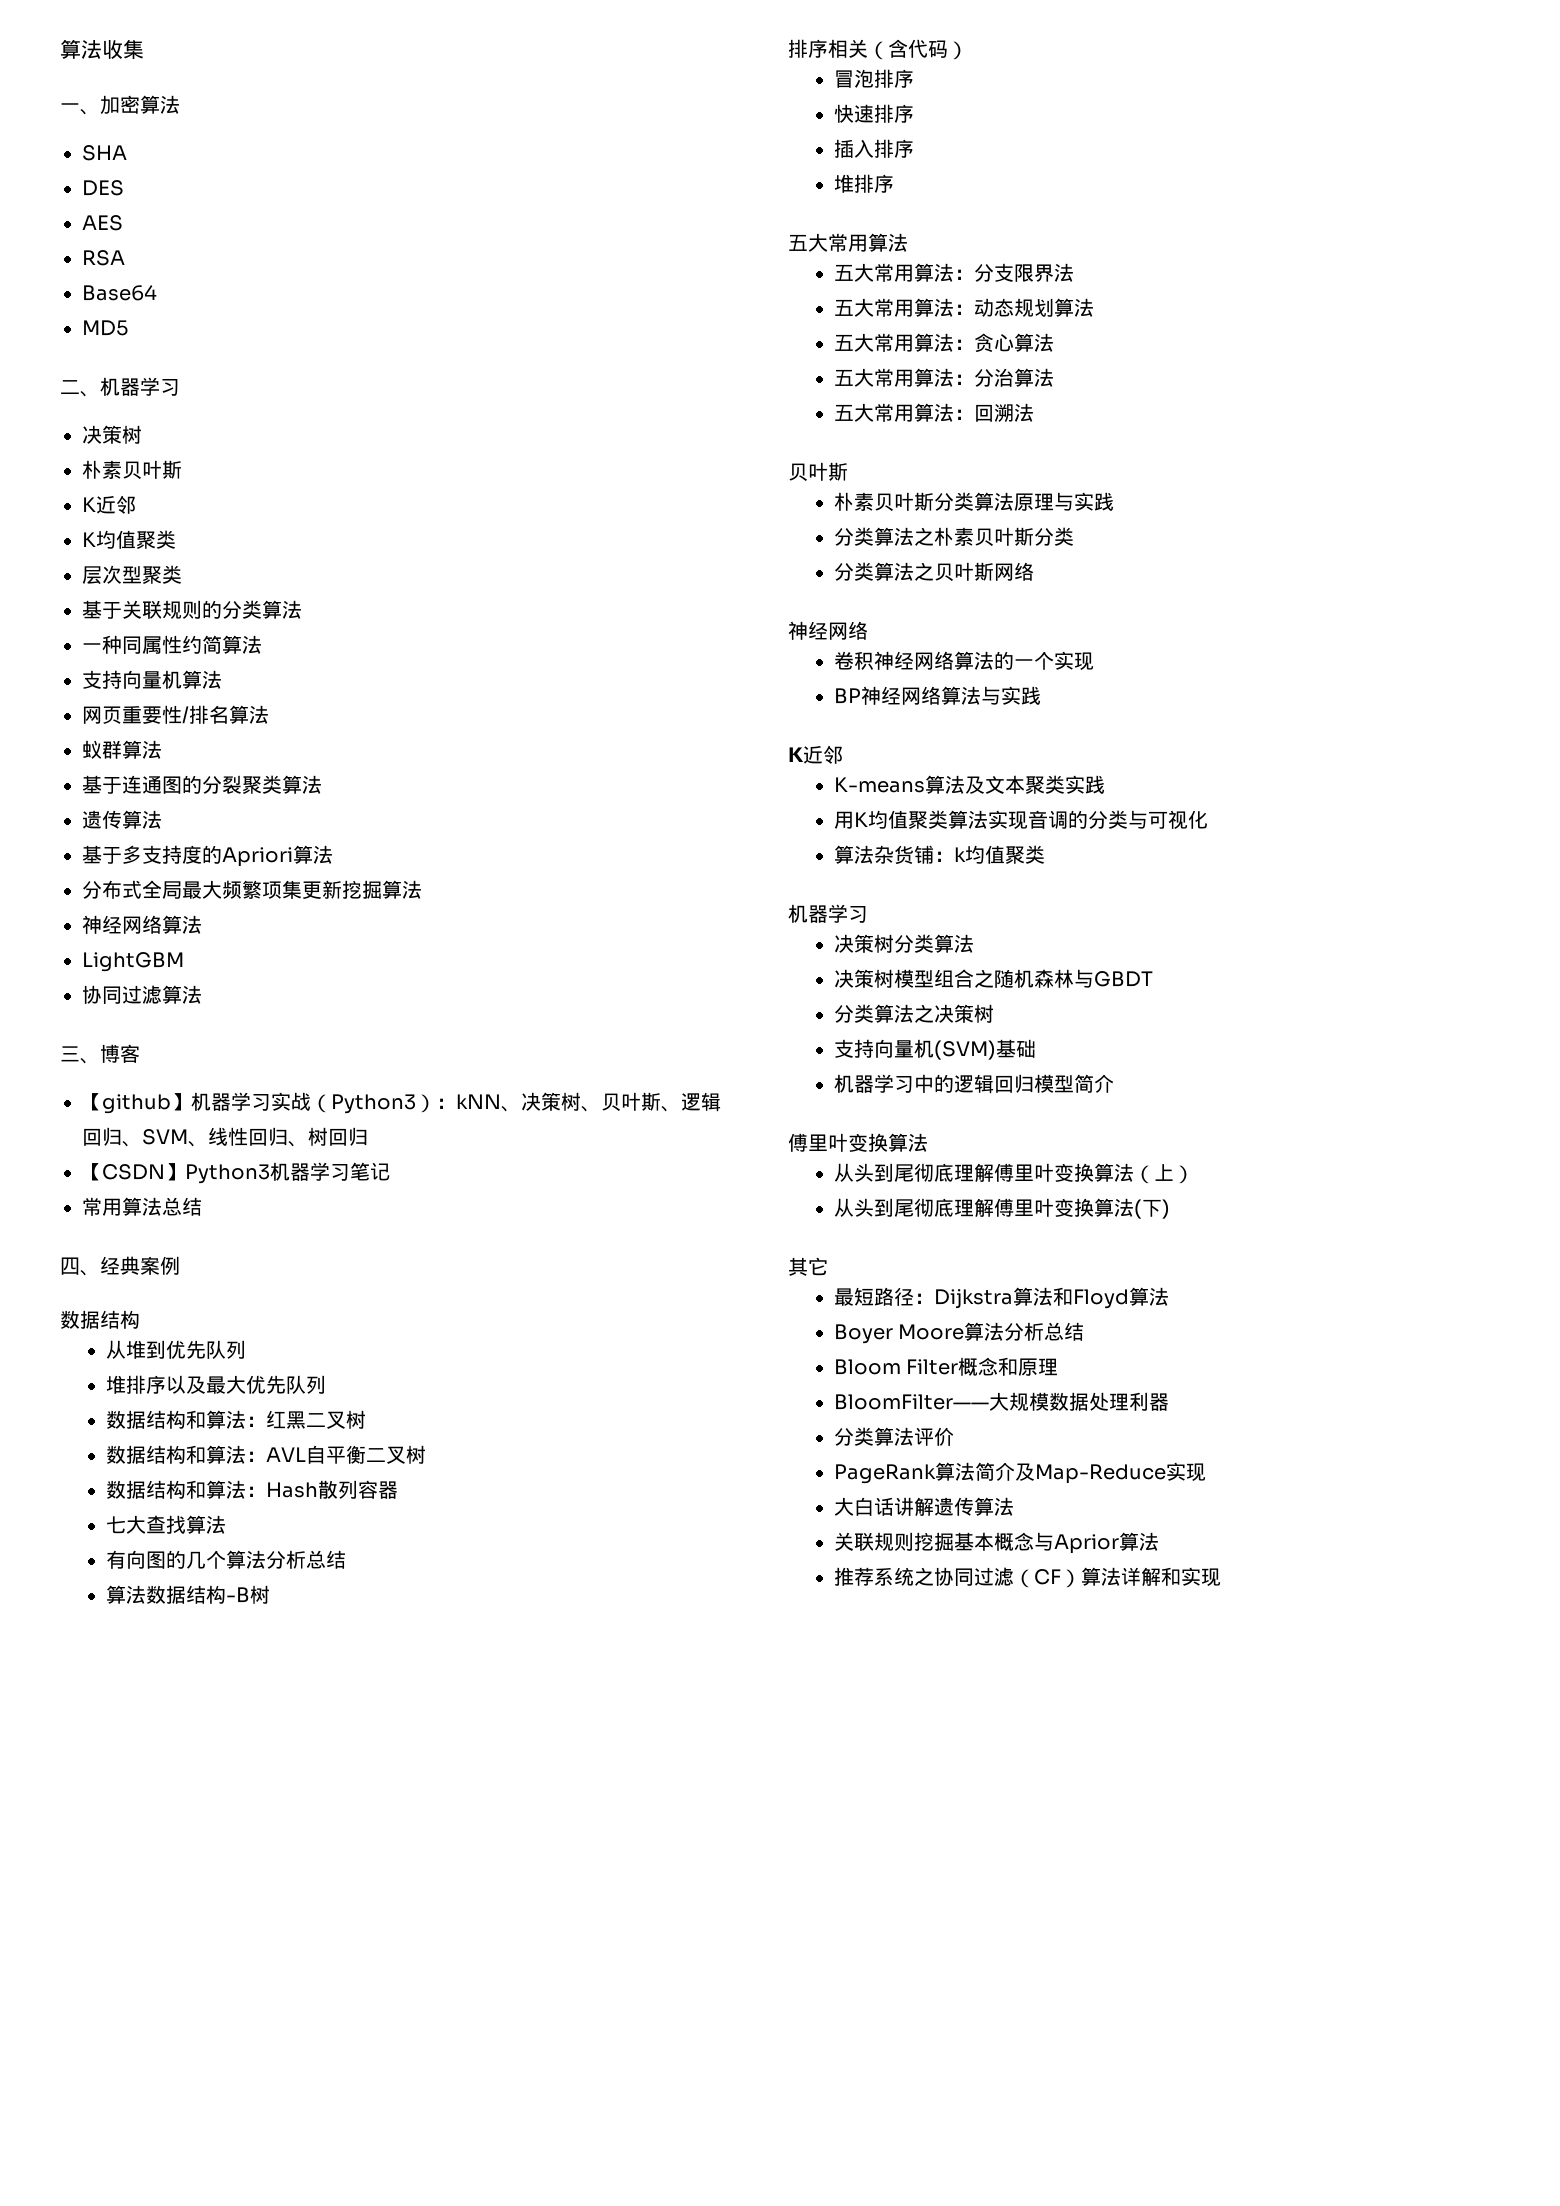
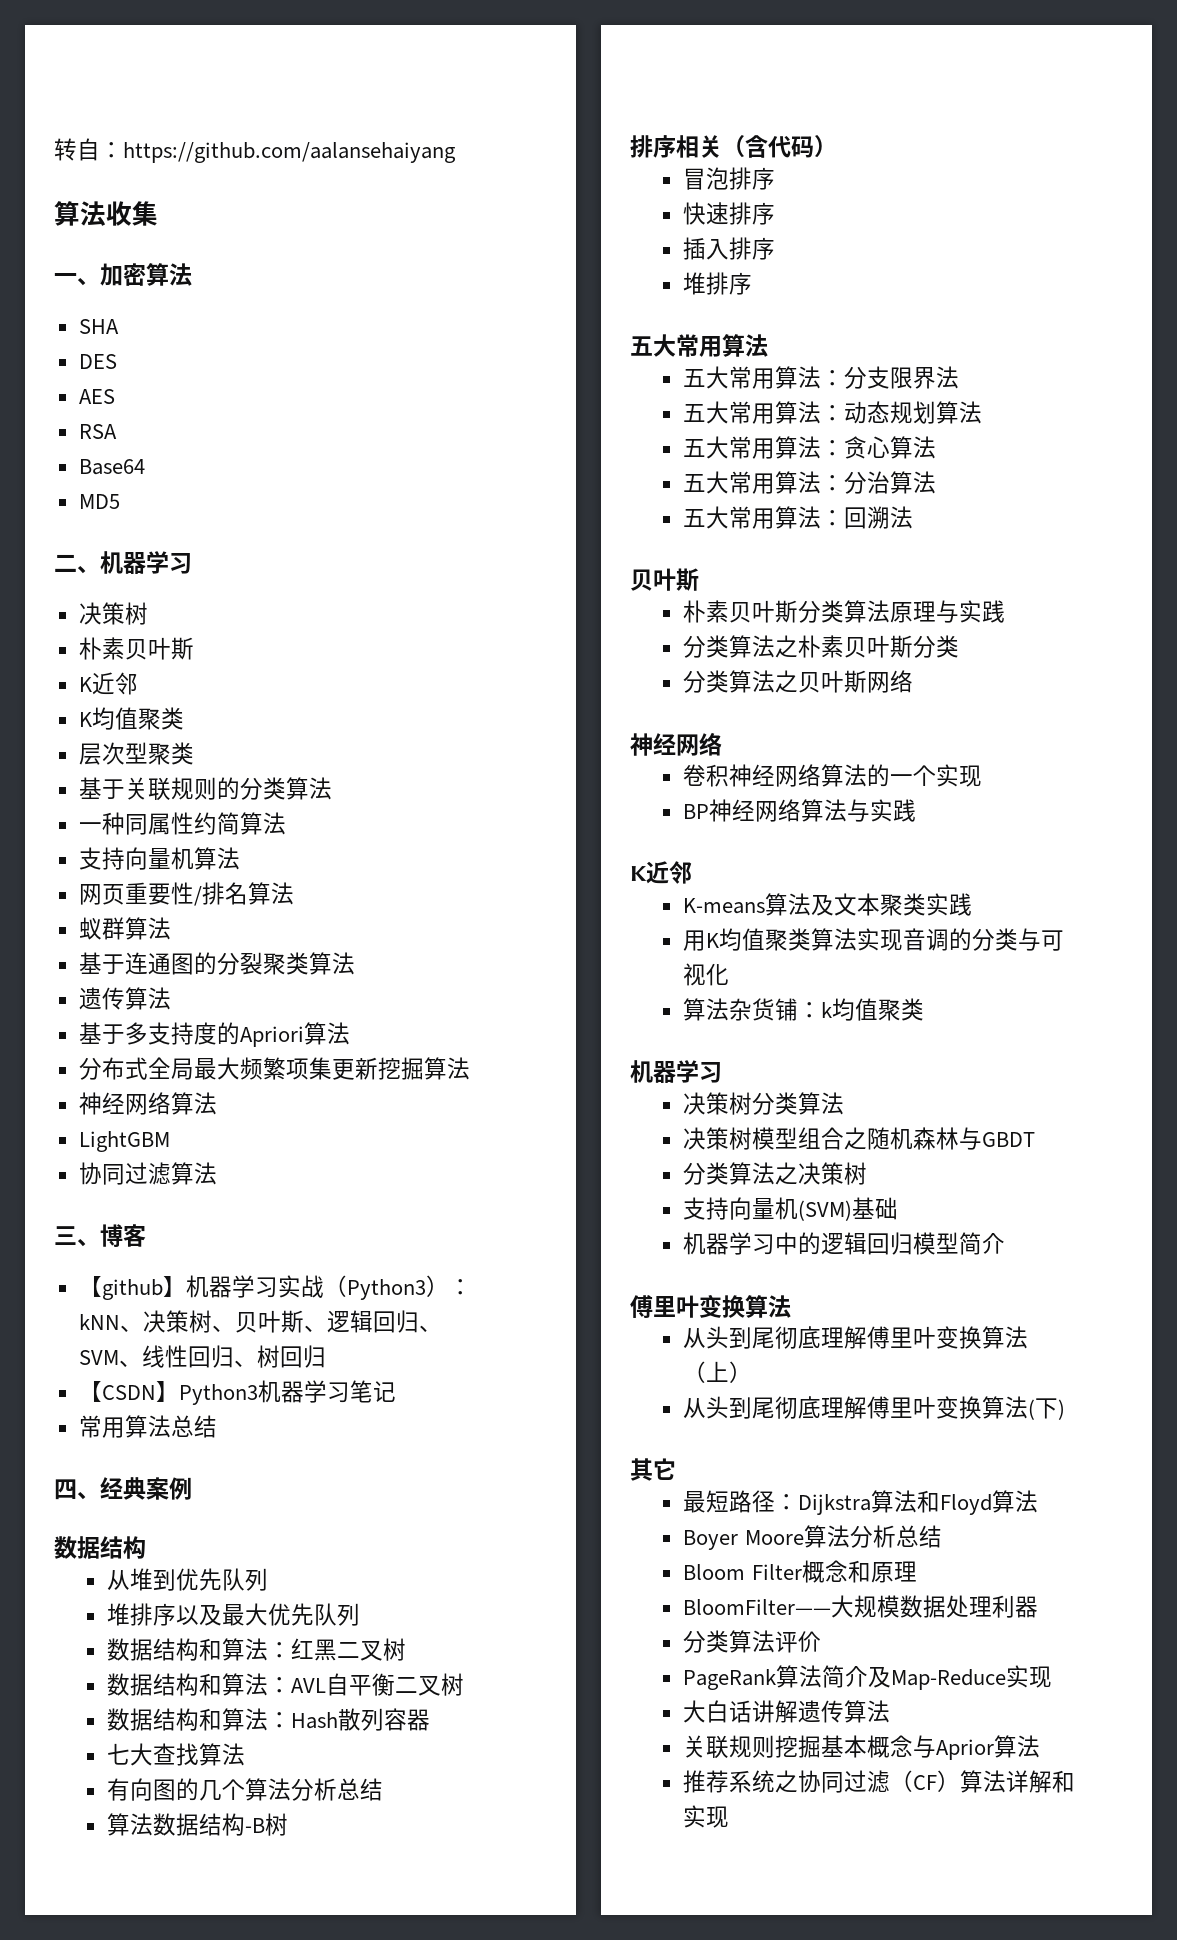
+ 转自：https://github.com/aalansehaiyang

